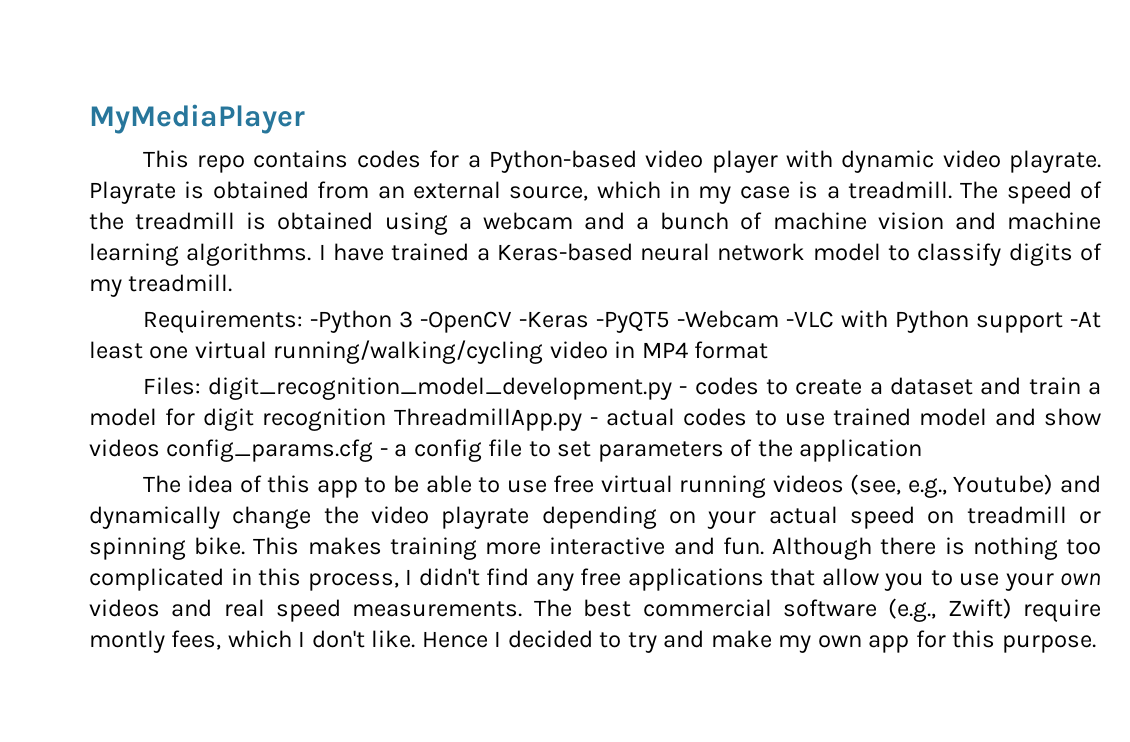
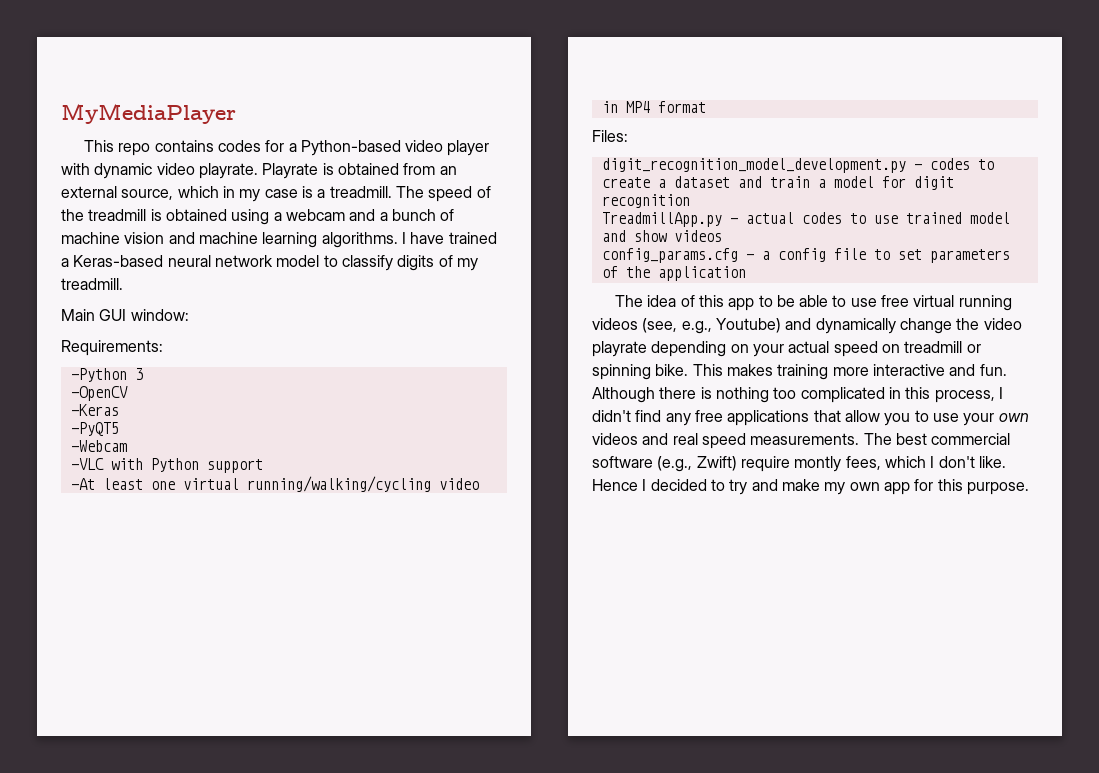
+ Main GUI window:
- Requirements: -Python 3 -OpenCV -Keras -PyQT5 -Webcam -VLC with Python support -At least one virtual running/walking/cycling video in MP4 format
+ Requirements:
+ -Python 3
+ -OpenCV
+ -Keras
+ -PyQT5
+ -Webcam
+ -VLC with Python support
+ -At least one virtual running/walking/cycling video in MP4 format
- Files: digit_recognition_model_development.py - codes to create a dataset and train a model for digit recognition ThreadmillApp.py - actual codes to use trained model and show videos config_params.cfg - a config file to set parameters of the application
+ Files:
+ digit_recognition_model_development.py - codes to create a dataset and train a model for digit recognition
+ TreadmillApp.py - actual codes to use trained model and show videos
+ config_params.cfg - a config file to set parameters of the application

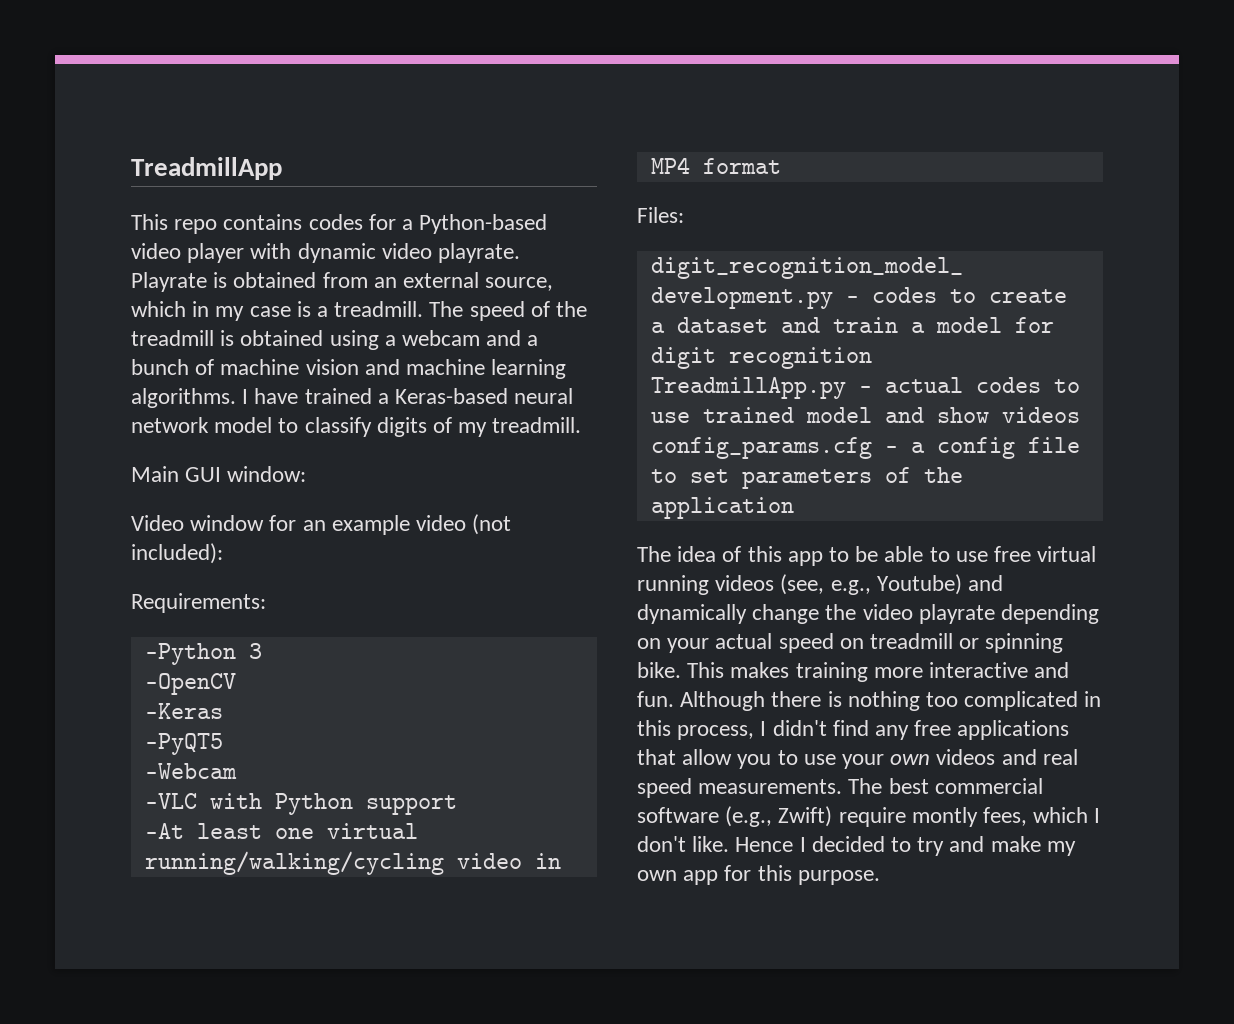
- MyMediaPlayer
+ TreadmillApp
+ Video window for an example video (not included):

